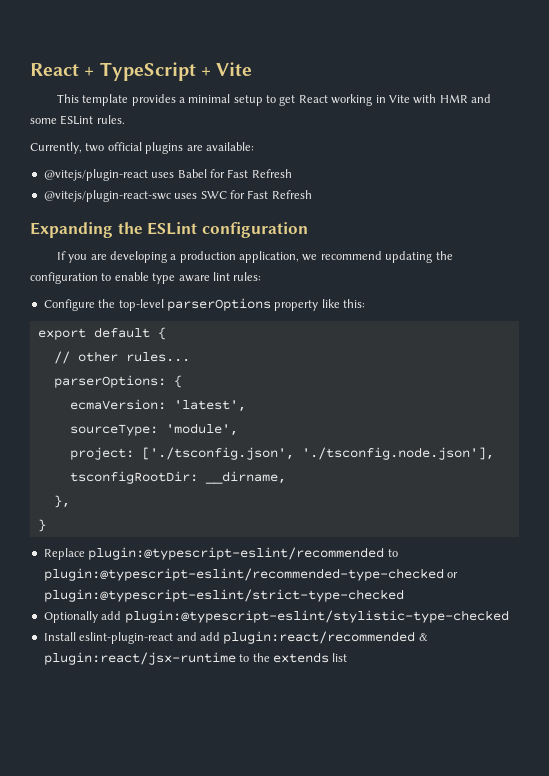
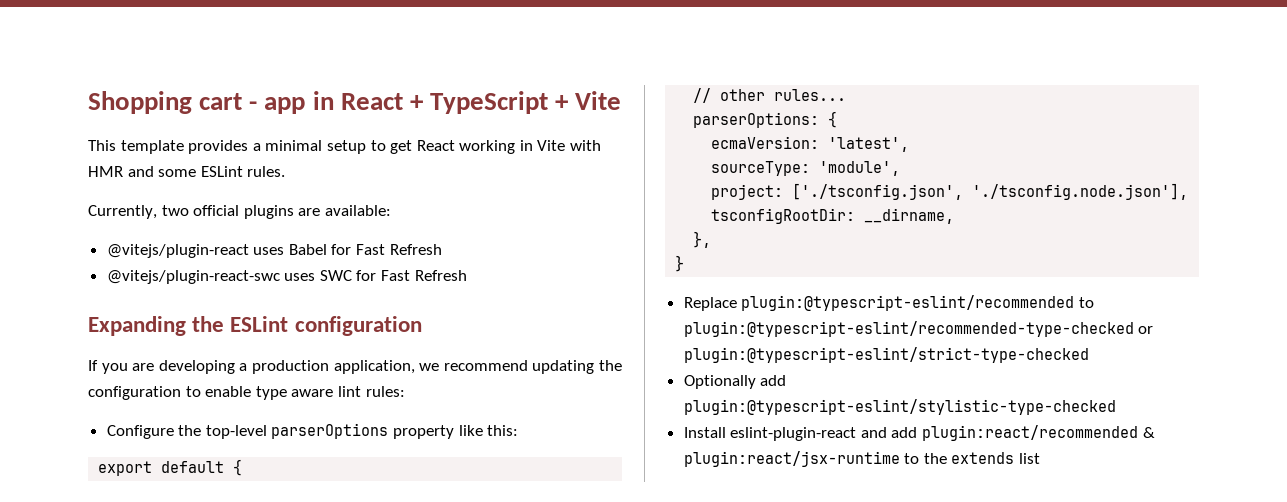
- React + TypeScript + Vite
+ Shopping cart - app in React + TypeScript + Vite

